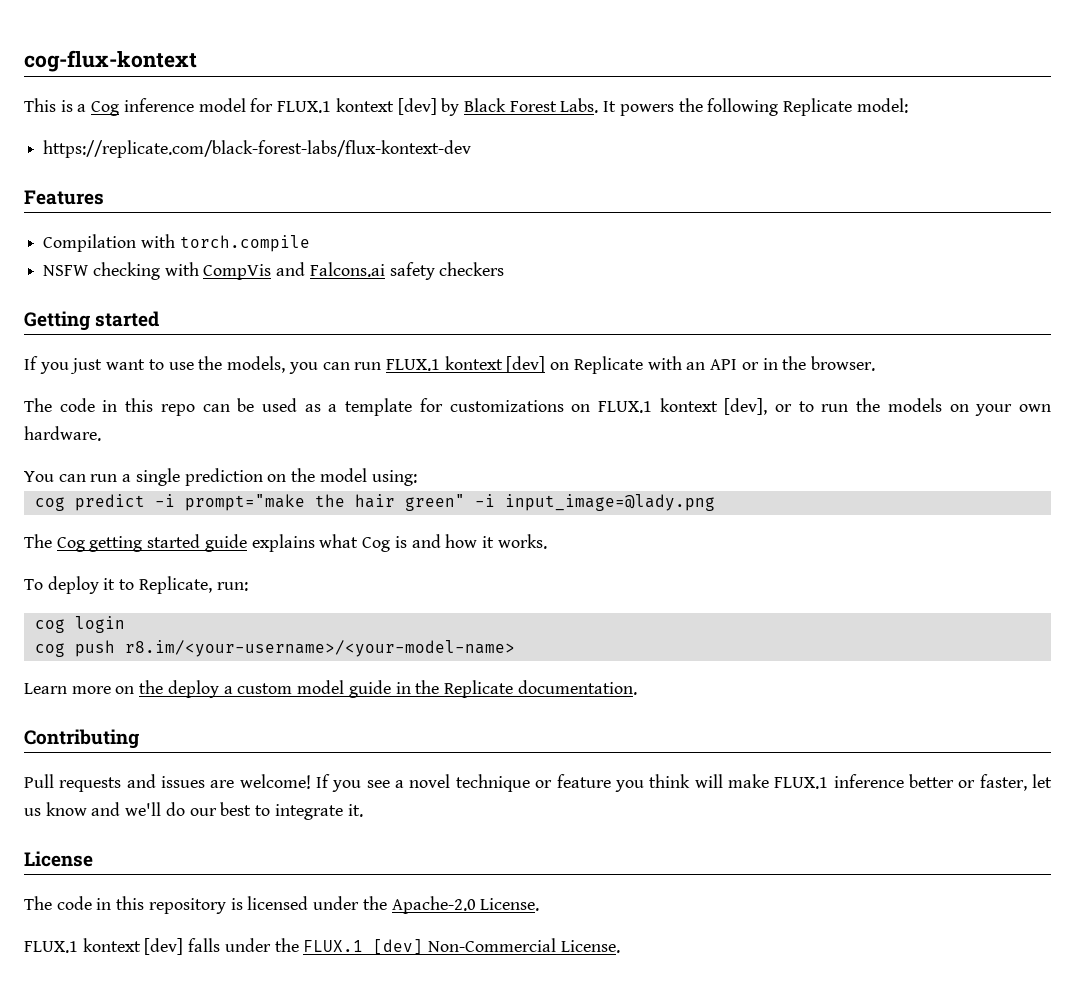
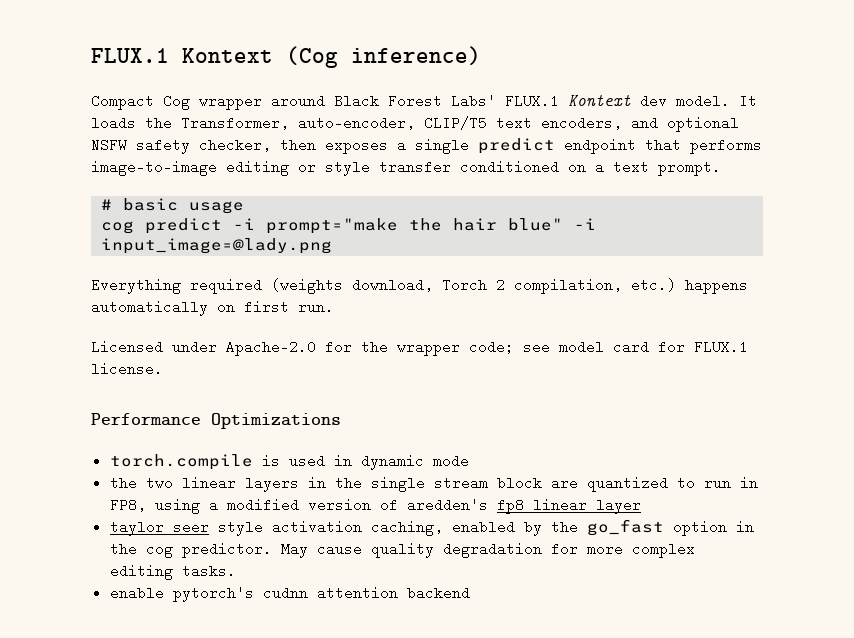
- cog-flux-kontext
- This is a Cog inference model for FLUX.1 kontext [dev] by Black Forest Labs. It powers the following Replicate model:
- https://replicate.com/black-forest-labs/flux-kontext-dev
- Features
- Compilation with torch.compile
- NSFW checking with CompVis and Falcons.ai safety checkers
- Getting started
- If you just want to use the models, you can run FLUX.1 kontext [dev] on Replicate with an API or in the browser.
- The code in this repo can be used as a template for customizations on FLUX.1 kontext [dev], or to run the models on your own hardware.
- You can run a single prediction on the model using:
+ FLUX.1 Kontext (Cog inference)
+ Compact Cog wrapper around Black Forest Labs' FLUX.1 Kontext dev model. It loads the Transformer, auto-encoder, CLIP/T5 text encoders, and optional NSFW safety checker, then exposes a single predict endpoint that performs image-to-image editing or style transfer conditioned on a text prompt.
+ # basic usage
- cog predict -i prompt="make the hair green" -i input_image=@lady.png
+ cog predict -i prompt="make the hair blue" -i input_image=@lady.png
- The Cog getting started guide explains what Cog is and how it works.
- To deploy it to Replicate, run:
- cog login
- cog push r8.im/<your-username>/<your-model-name>
- Learn more on the deploy a custom model guide in the Replicate documentation.
- Contributing
- Pull requests and issues are welcome! If you see a novel technique or feature you think will make FLUX.1 inference better or faster, let us know and we'll do our best to integrate it.
- License
- The code in this repository is licensed under the Apache-2.0 License.
- FLUX.1 kontext [dev] falls under the FLUX.1 [dev] Non-Commercial License.
+ Everything required (weights download, Torch 2 compilation, etc.) happens automatically on first run.
+ Licensed under Apache-2.0 for the wrapper code; see model card for FLUX.1 license.
+ Performance Optimizations
+ torch.compile is used in dynamic mode
+ the two linear layers in the single stream block are quantized to run in FP8, using a modified version of aredden's fp8 linear layer
+ taylor seer style activation caching, enabled by the go_fast option in the cog predictor. May cause quality degradation for more complex editing tasks.
+ enable pytorch's cudnn attention backend

